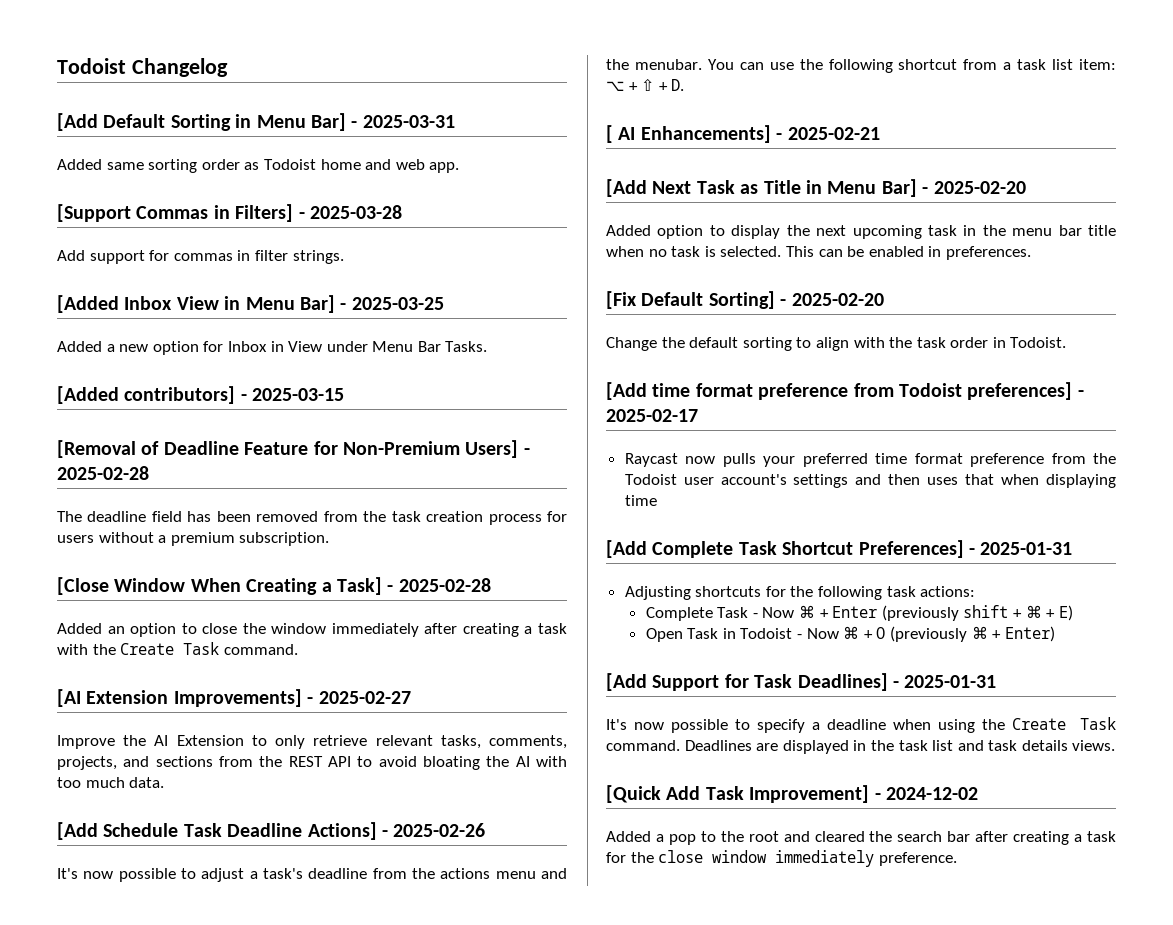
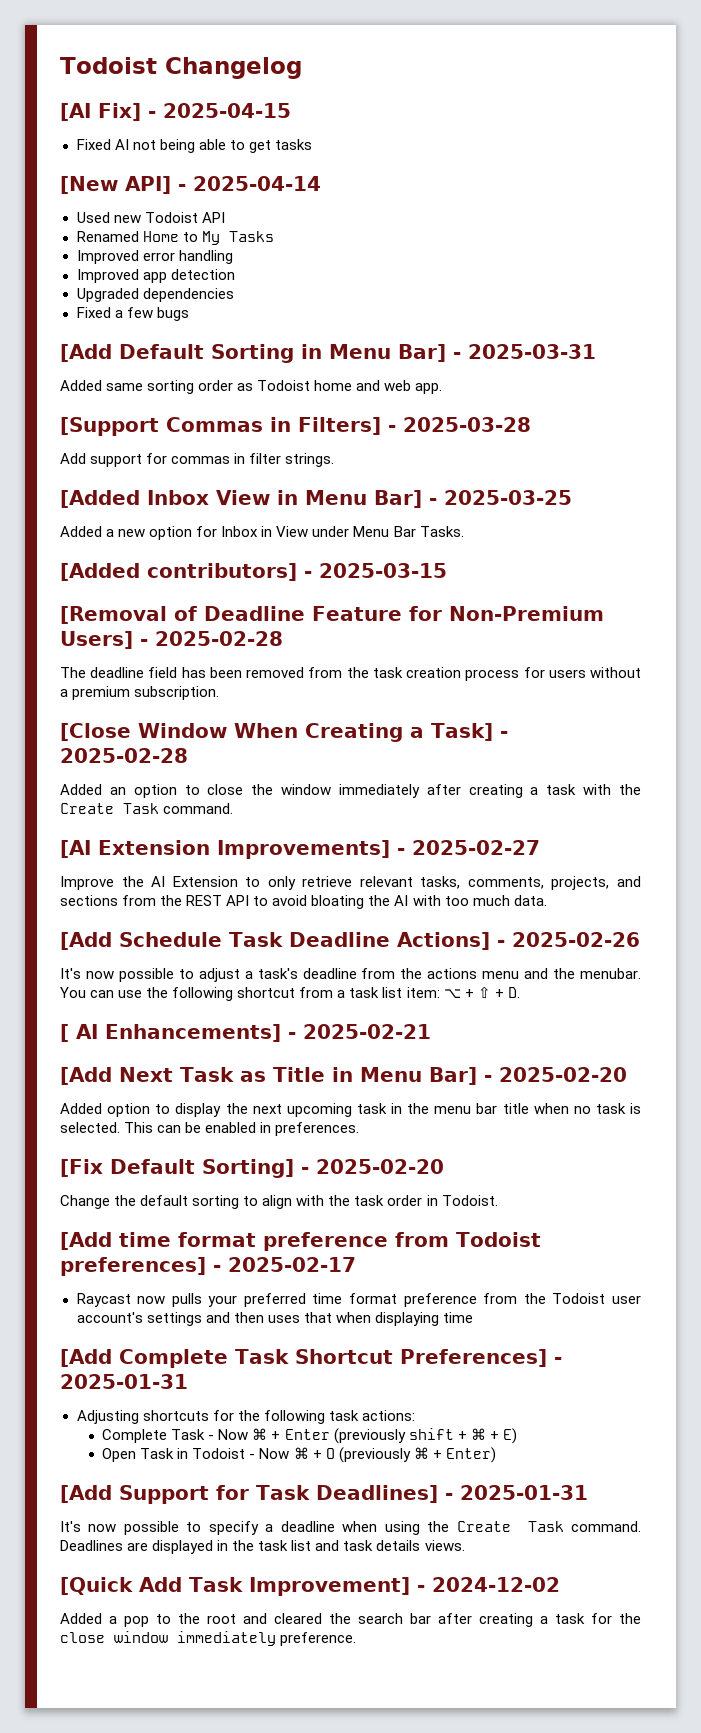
+ [AI Fix] - 2025-04-15
+ Fixed AI not being able to get tasks
+ [New API] - 2025-04-14
+ Used new Todoist API
+ Renamed Home to My Tasks
+ Improved error handling
+ Improved app detection
+ Upgraded dependencies
+ Fixed a few bugs

